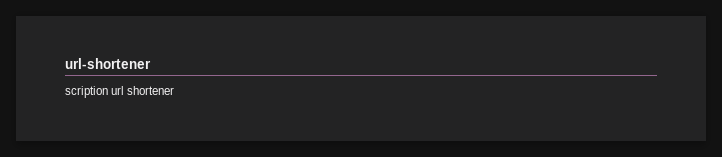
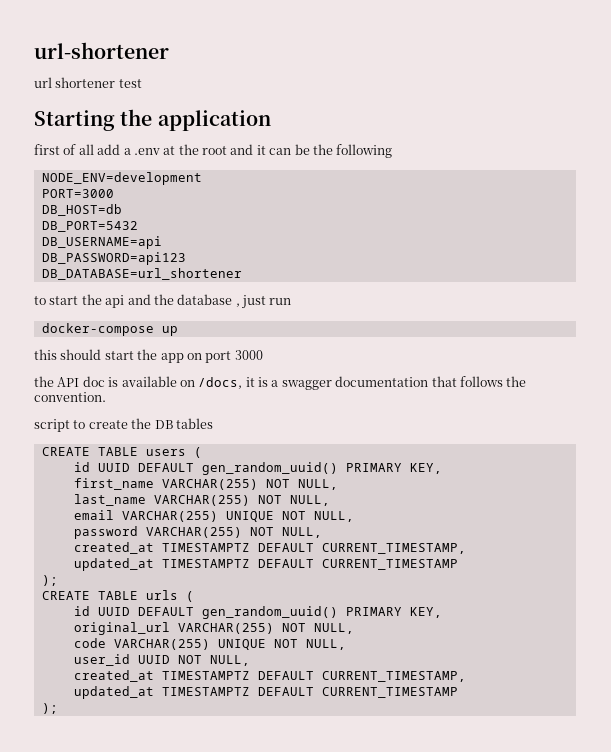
- scription url shortener
+ url shortener test
+ Starting the application
+ first of all add a .env at the root and it can be the following
+ NODE_ENV=development
+ PORT=3000
+ DB_HOST=db
+ DB_PORT=5432
+ DB_USERNAME=api
+ DB_PASSWORD=api123
+ DB_DATABASE=url_shortener
+ to start the api and the database , just run
+ docker-compose up
+ this should start the app on port 3000
+ the API doc is available on /docs, it is a swagger documentation that follows the convention.
+ script to create the DB tables
+ CREATE TABLE users (
+ id UUID DEFAULT gen_random_uuid() PRIMARY KEY,
+ first_name VARCHAR(255) NOT NULL,
+ last_name VARCHAR(255) NOT NULL,
+ email VARCHAR(255) UNIQUE NOT NULL,
+ password VARCHAR(255) NOT NULL,
+ created_at TIMESTAMPTZ DEFAULT CURRENT_TIMESTAMP,
+ updated_at TIMESTAMPTZ DEFAULT CURRENT_TIMESTAMP
+ );
+ CREATE TABLE urls (
+ id UUID DEFAULT gen_random_uuid() PRIMARY KEY,
+ original_url VARCHAR(255) NOT NULL,
+ code VARCHAR(255) UNIQUE NOT NULL,
+ user_id UUID NOT NULL,
+ created_at TIMESTAMPTZ DEFAULT CURRENT_TIMESTAMP,
+ updated_at TIMESTAMPTZ DEFAULT CURRENT_TIMESTAMP
+ );

